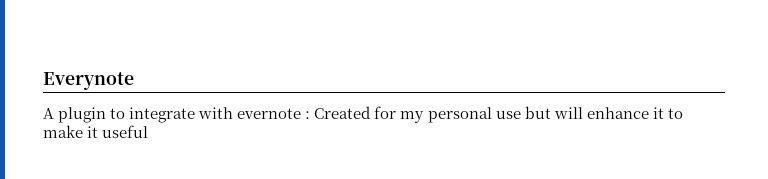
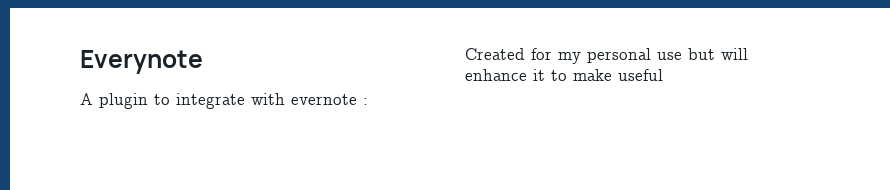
- A plugin to integrate with evernote : Created for my personal use but will enhance it to make it useful
+ A plugin to integrate with evernote : Created for my personal use but will enhance it to make useful

